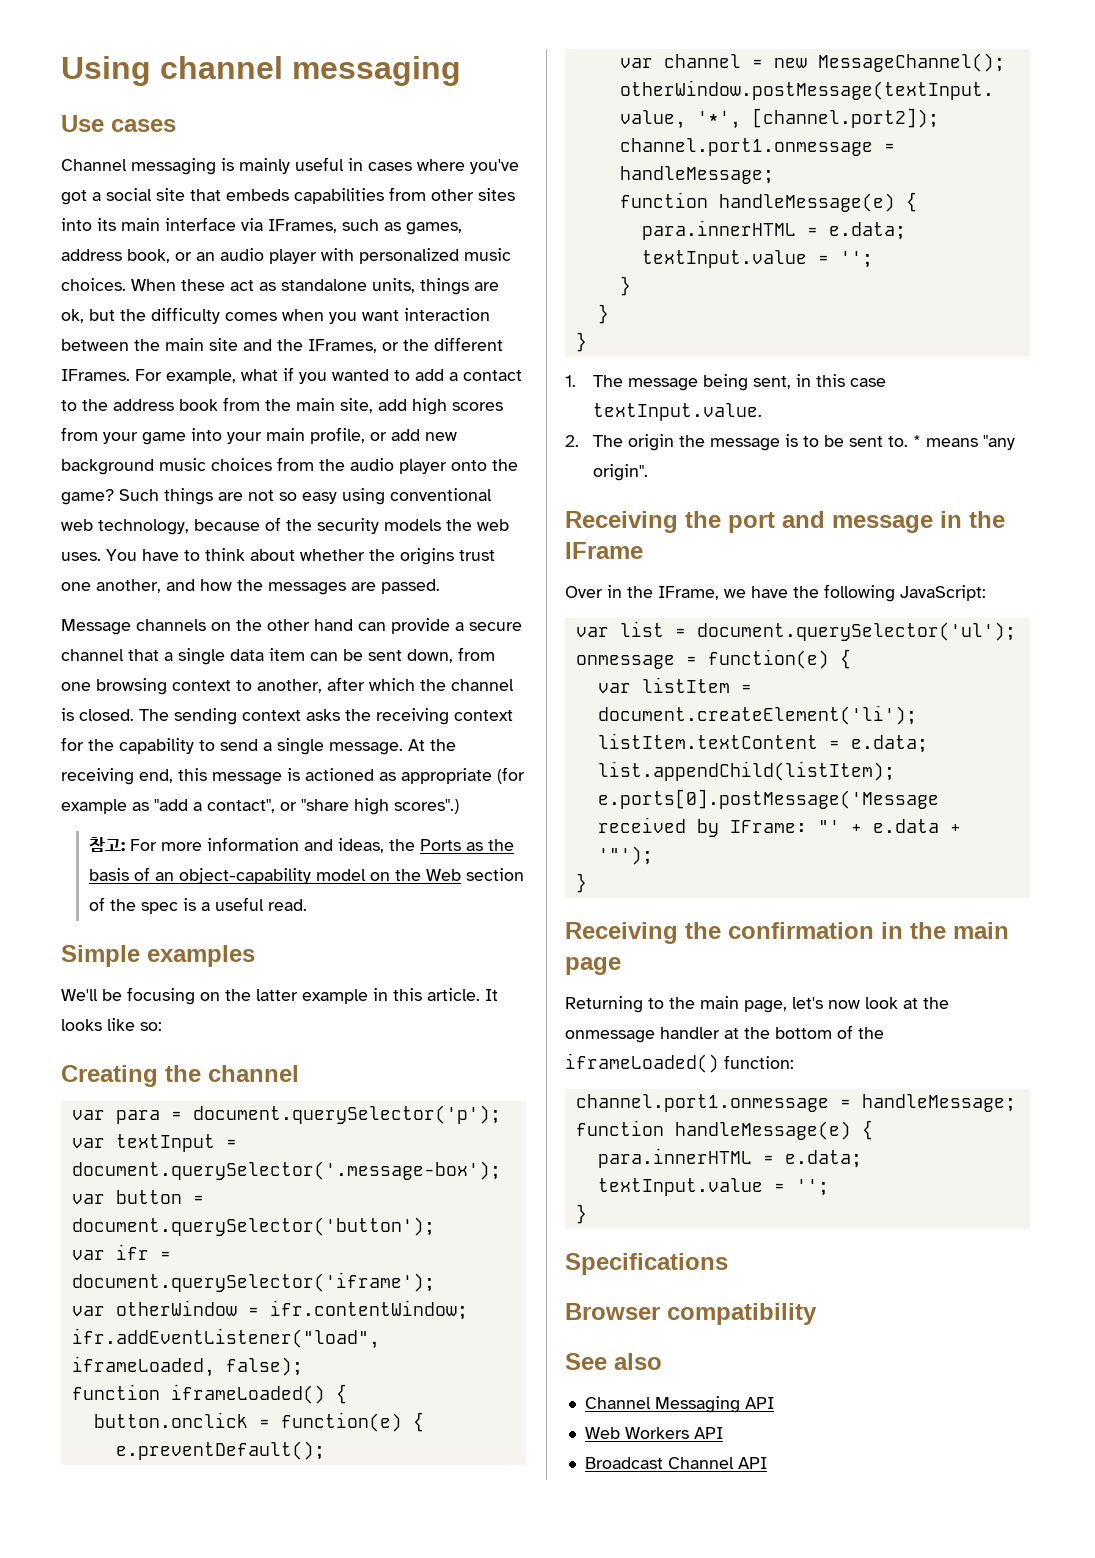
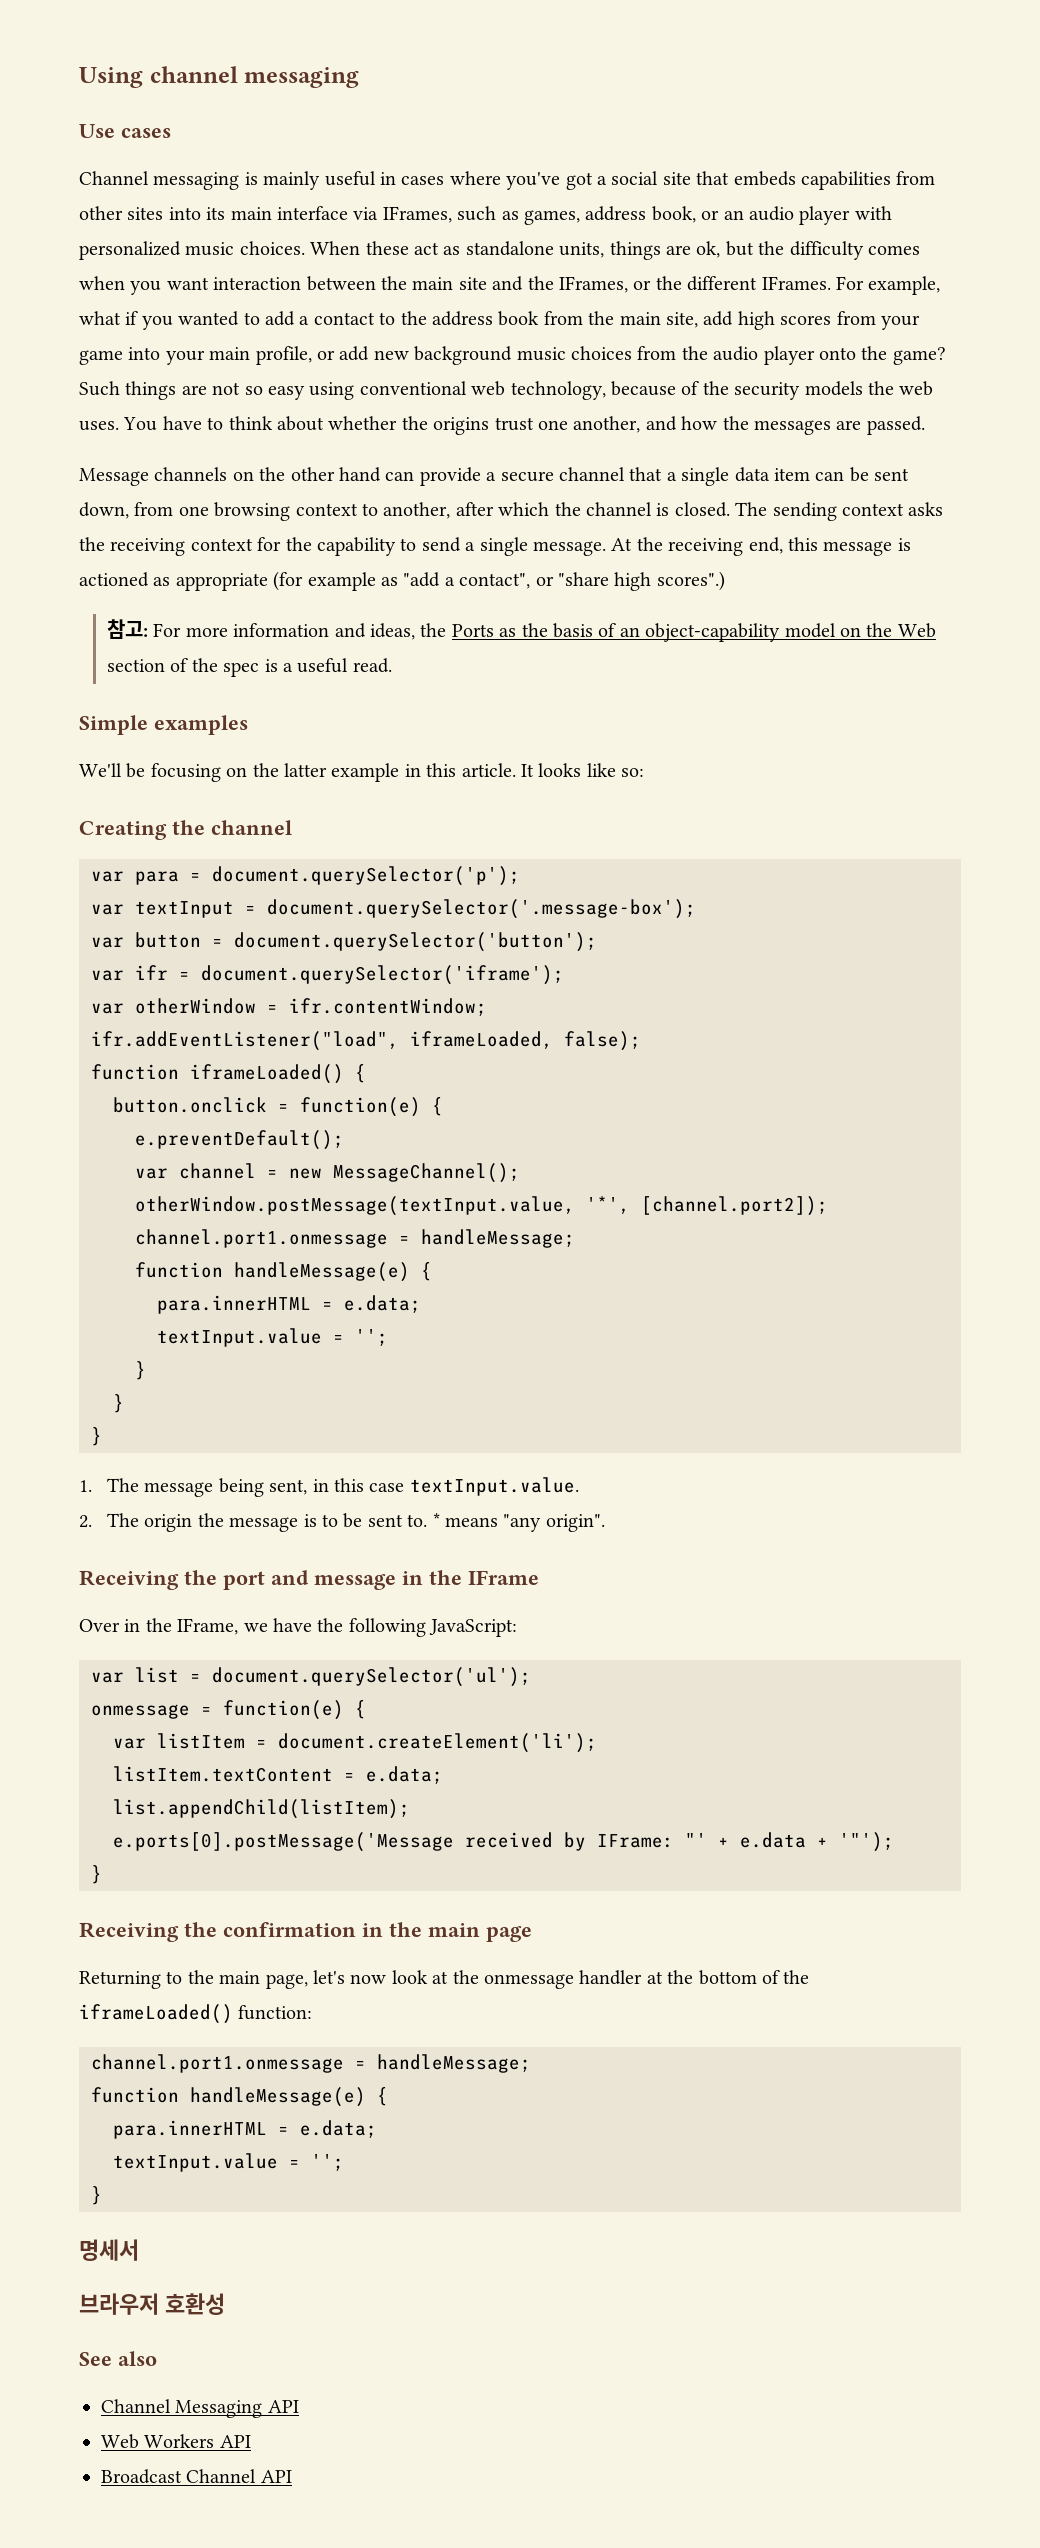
- Specifications
- Browser compatibility
+ 명세서
+ 브라우저 호환성

